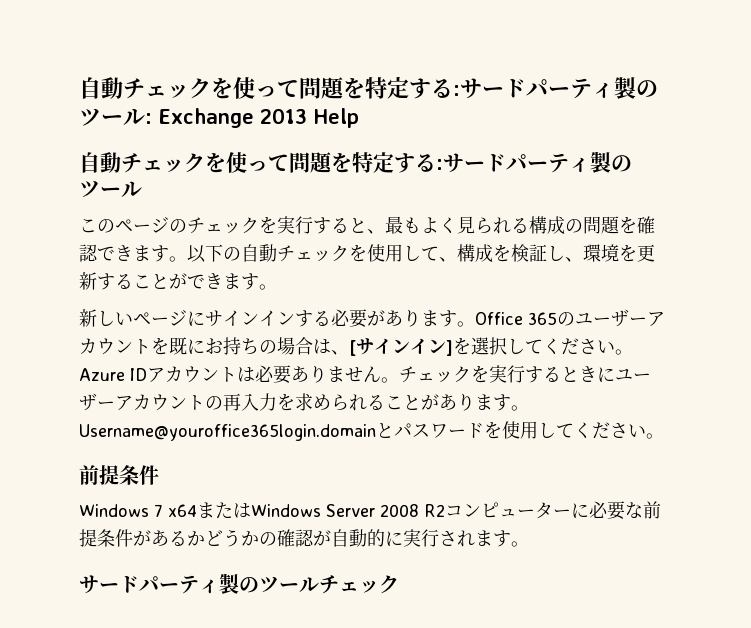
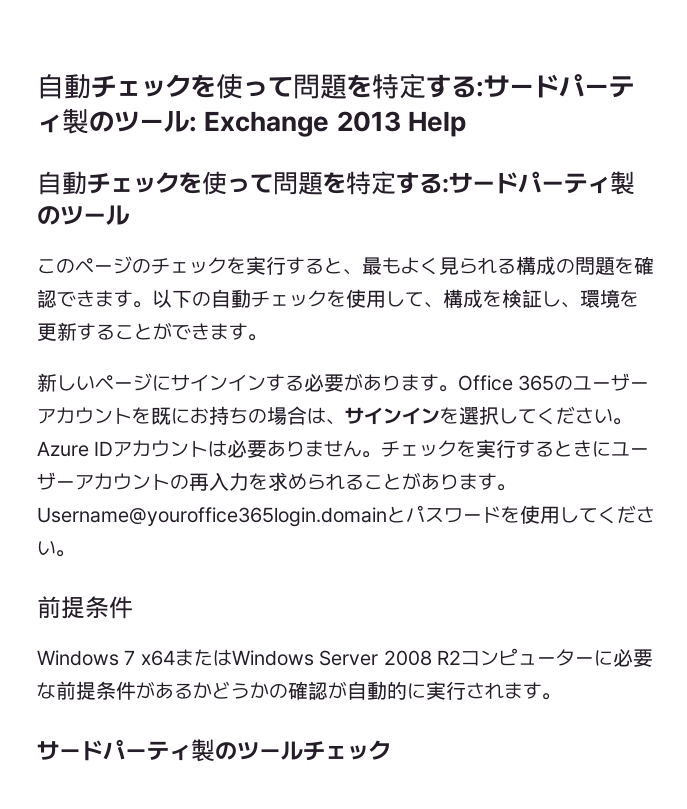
- Office 365のユーザーアカウントを既にお持ちの場合は、[サインイン]を選択してください。
+ Office 365のユーザーアカウントを既にお持ちの場合は、サインインを選択してください。

